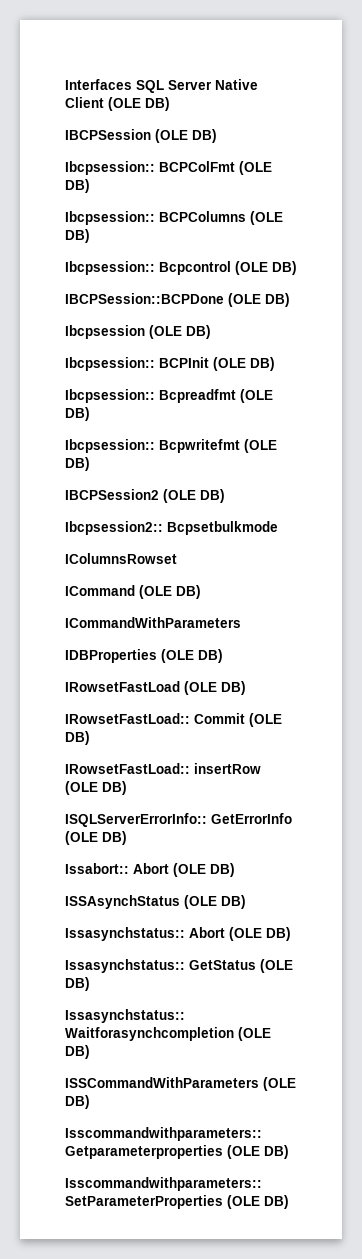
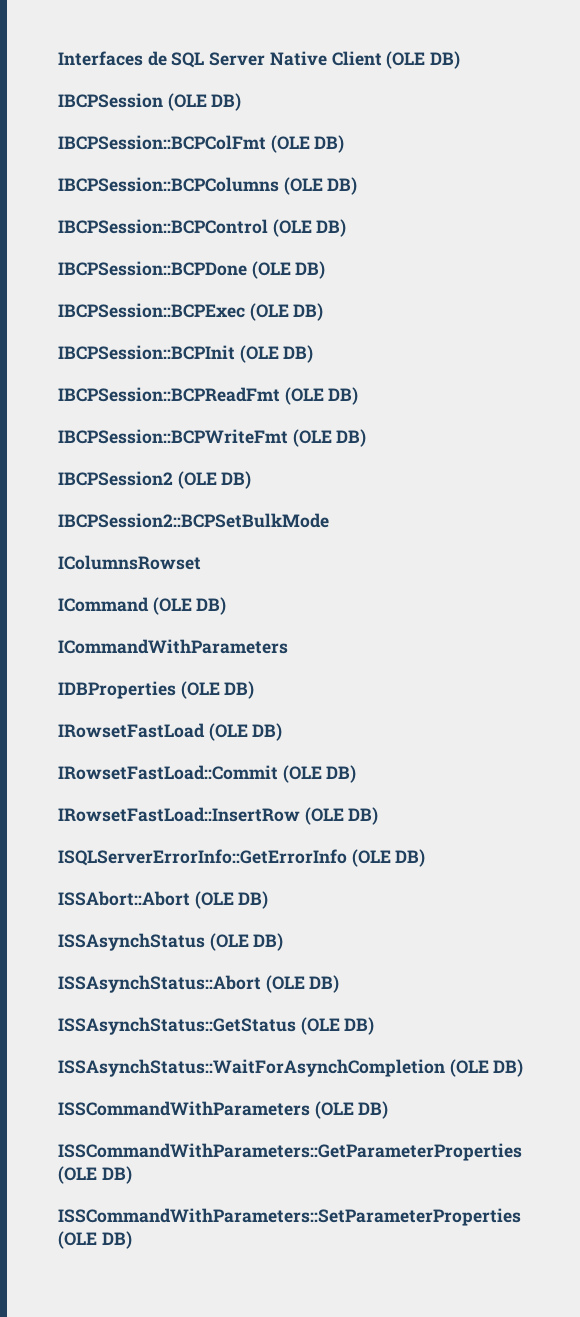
- Interfaces SQL Server Native Client (OLE DB)
+ Interfaces de SQL Server Native Client (OLE DB)
- Ibcpsession:: BCPColFmt (OLE DB)
- Ibcpsession:: BCPColumns (OLE DB)
- Ibcpsession:: Bcpcontrol (OLE DB)
+ IBCPSession::BCPColFmt (OLE DB)
+ IBCPSession::BCPColumns (OLE DB)
+ IBCPSession::BCPControl (OLE DB)
- Ibcpsession (OLE DB)
- Ibcpsession:: BCPInit (OLE DB)
- Ibcpsession:: Bcpreadfmt (OLE DB)
- Ibcpsession:: Bcpwritefmt (OLE DB)
+ IBCPSession::BCPExec (OLE DB)
+ IBCPSession::BCPInit (OLE DB)
+ IBCPSession::BCPReadFmt (OLE DB)
+ IBCPSession::BCPWriteFmt (OLE DB)
- Ibcpsession2:: Bcpsetbulkmode
+ IBCPSession2::BCPSetBulkMode
- IRowsetFastLoad:: Commit (OLE DB)
- IRowsetFastLoad:: insertRow (OLE DB)
- ISQLServerErrorInfo:: GetErrorInfo (OLE DB)
- Issabort:: Abort (OLE DB)
+ IRowsetFastLoad::Commit (OLE DB)
+ IRowsetFastLoad::InsertRow (OLE DB)
+ ISQLServerErrorInfo::GetErrorInfo (OLE DB)
+ ISSAbort::Abort (OLE DB)
- Issasynchstatus:: Abort (OLE DB)
- Issasynchstatus:: GetStatus (OLE DB)
- Issasynchstatus:: Waitforasynchcompletion (OLE DB)
+ ISSAsynchStatus::Abort (OLE DB)
+ ISSAsynchStatus::GetStatus (OLE DB)
+ ISSAsynchStatus::WaitForAsynchCompletion (OLE DB)
- Isscommandwithparameters:: Getparameterproperties (OLE DB)
- Isscommandwithparameters:: SetParameterProperties (OLE DB)
+ ISSCommandWithParameters::GetParameterProperties (OLE DB)
+ ISSCommandWithParameters::SetParameterProperties (OLE DB)

